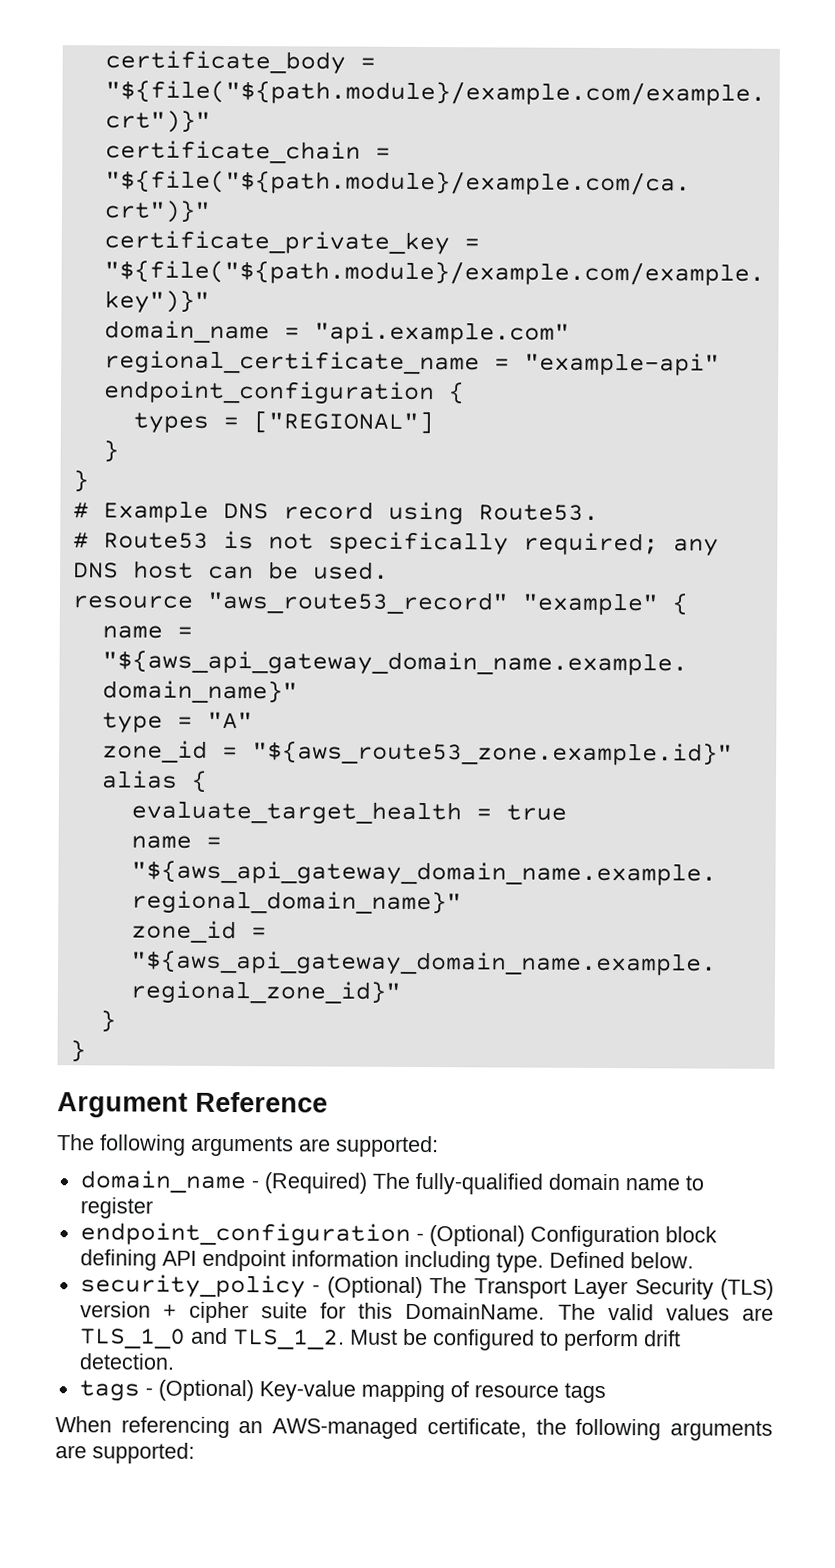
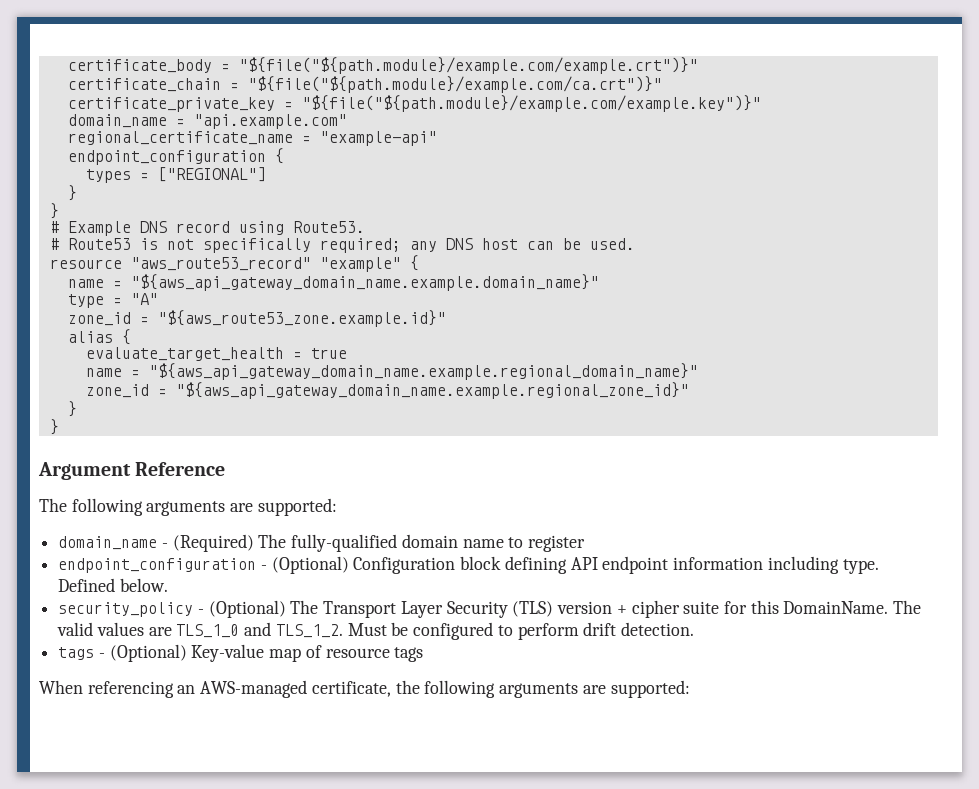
- tags - (Optional) Key-value mapping of resource tags
+ tags - (Optional) Key-value map of resource tags

